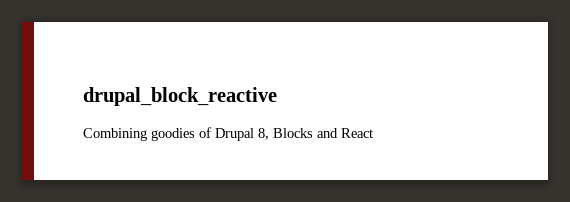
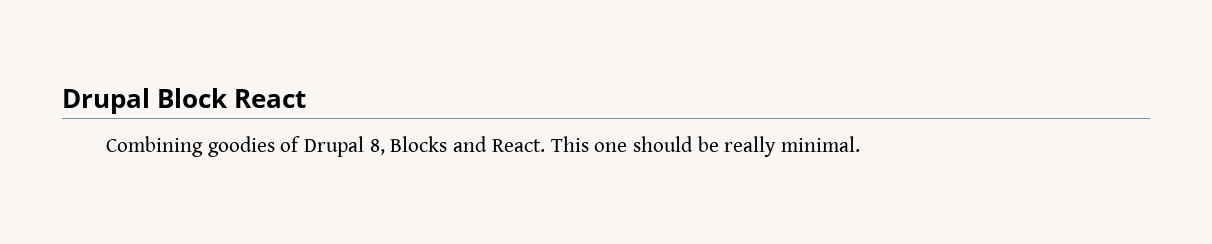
- drupal_block_reactive
+ Drupal Block React
- Combining goodies of Drupal 8, Blocks and React
+ Combining goodies of Drupal 8, Blocks and React. This one should be really minimal.

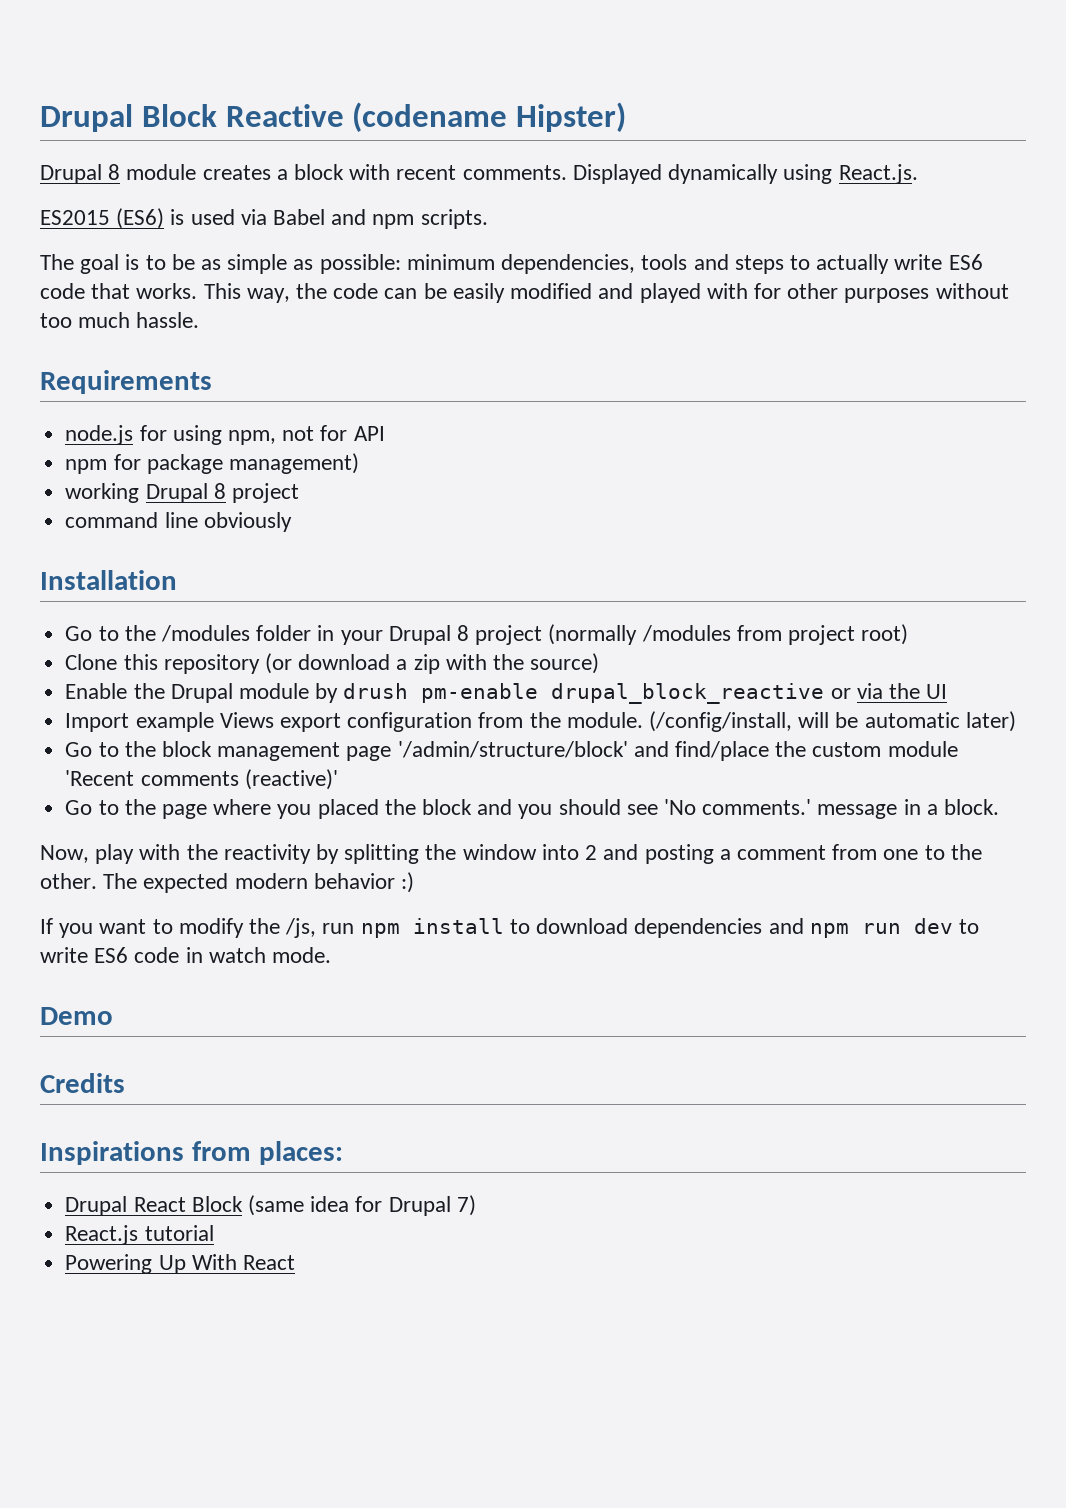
- Drupal Block React
- Combining goodies of Drupal 8, Blocks and React. This one should be really minimal.
+ Drupal Block Reactive (codename Hipster)
+ Drupal 8 module creates a block with recent comments. Displayed dynamically using React.js.
+ ES2015 (ES6) is used via Babel and npm scripts.
+ The goal is to be as simple as possible: minimum dependencies, tools and steps to actually write ES6 code that works. This way, the code can be easily modified and played with for other purposes without too much hassle.
+ Requirements
+ node.js for using npm, not for API
+ npm for package management)
+ working Drupal 8 project
+ command line obviously
+ Installation
+ Go to the /modules folder in your Drupal 8 project (normally /modules from project root)
+ Clone this repository (or download a zip with the source)
+ Enable the Drupal module by drush pm-enable drupal_block_reactive or via the UI
+ Import example Views export configuration from the module. (/config/install, will be automatic later)
+ Go to the block management page '/admin/structure/block' and find/place the custom module 'Recent comments (reactive)'
+ Go to the page where you placed the block and you should see 'No comments.' message in a block.
+ Now, play with the reactivity by splitting the window into 2 and posting a comment from one to the other. The expected modern behavior :)
+ If you want to modify the /js, run npm install to download dependencies and npm run dev to write ES6 code in watch mode.
+ Demo
+ Credits
+ Inspirations from places:
+ Drupal React Block (same idea for Drupal 7)
+ React.js tutorial
+ Powering Up With React

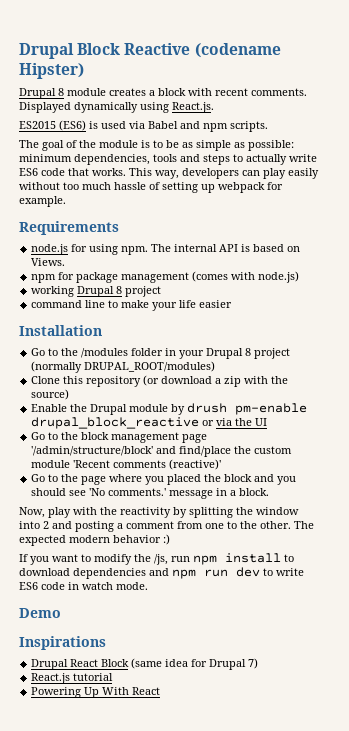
- The goal is to be as simple as possible: minimum dependencies, tools and steps to actually write ES6 code that works.
+ The goal of the module is to be as simple as possible: minimum dependencies, tools and steps to actually write ES6 code that works.
- This way, the code can be easily modified and played with for other purposes without too much hassle.
+ This way, developers can play easily without too much hassle of setting up webpack for example.
  Requirements
- node.js for using npm, not for API
+ node.js for using npm. The internal API is based on Views.
- npm for package management)
+ npm for package management (comes with node.js)
- command line obviously
+ command line to make your life easier
- Go to the /modules folder in your Drupal 8 project (normally /modules from project root)
+ Go to the /modules folder in your Drupal 8 project (normally DRUPAL_ROOT/modules)
- Import example Views export configuration from the module. (/config/install, will be automatic later)
- Credits
- Inspirations from places:
+ Inspirations

